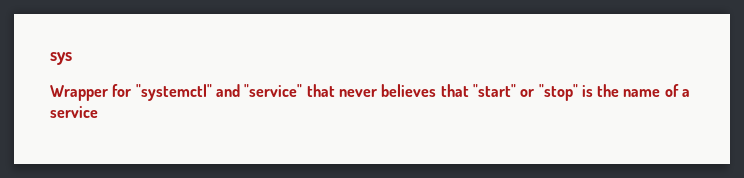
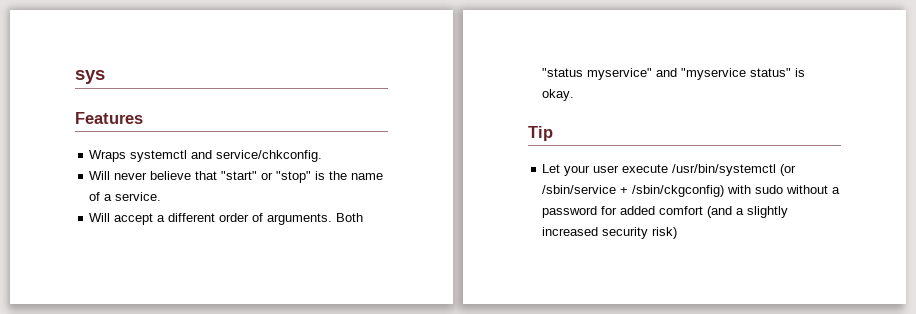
- Wrapper for "systemctl" and "service" that never believes that "start" or "stop" is the name of a service
+ Features
+ Wraps systemctl and service/chkconfig.
+ Will never believe that "start" or "stop" is the name of a service.
+ Will accept a different order of arguments. Both "status myservice" and "myservice status" is okay.
+ Tip
+ Let your user execute /usr/bin/systemctl (or /sbin/service + /sbin/ckgconfig) with sudo without a password for added comfort (and a slightly increased security risk)

